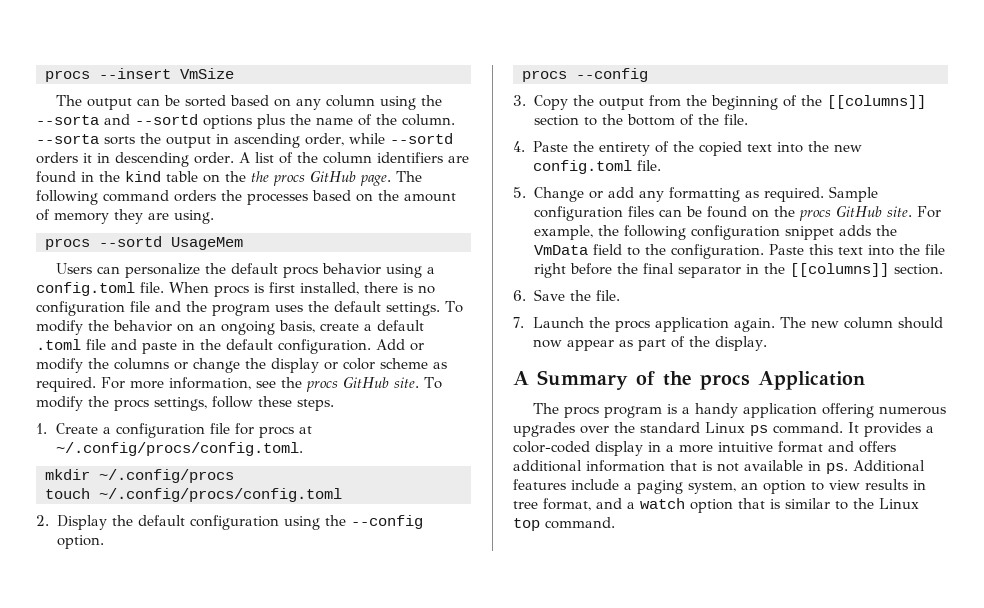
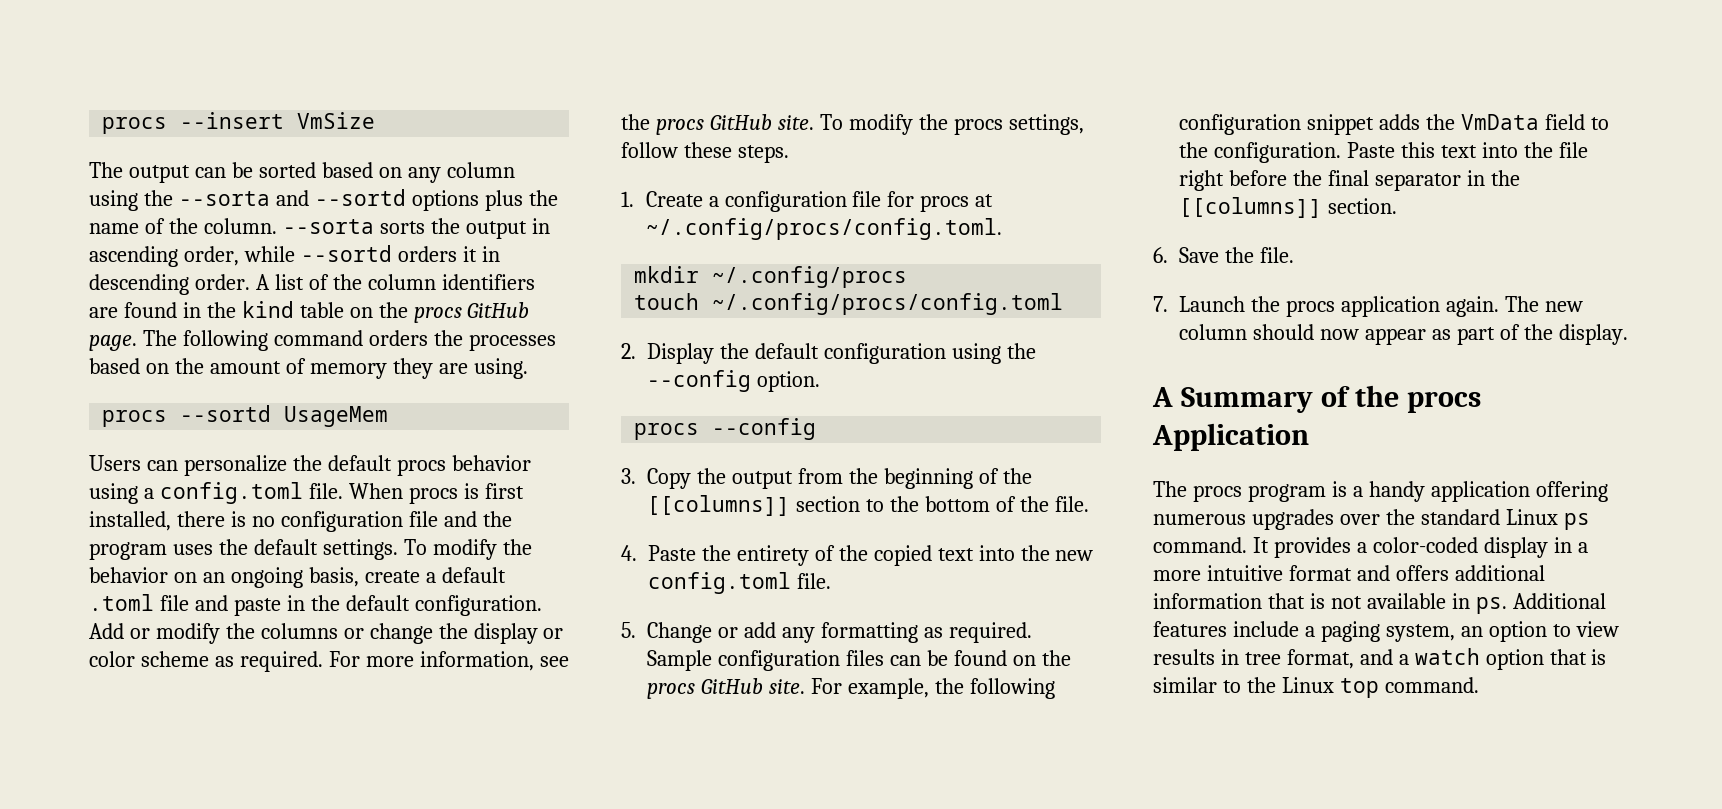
- A list of the column identifiers are found in the kind table on the the procs GitHub page.
+ A list of the column identifiers are found in the kind table on the procs GitHub page.

